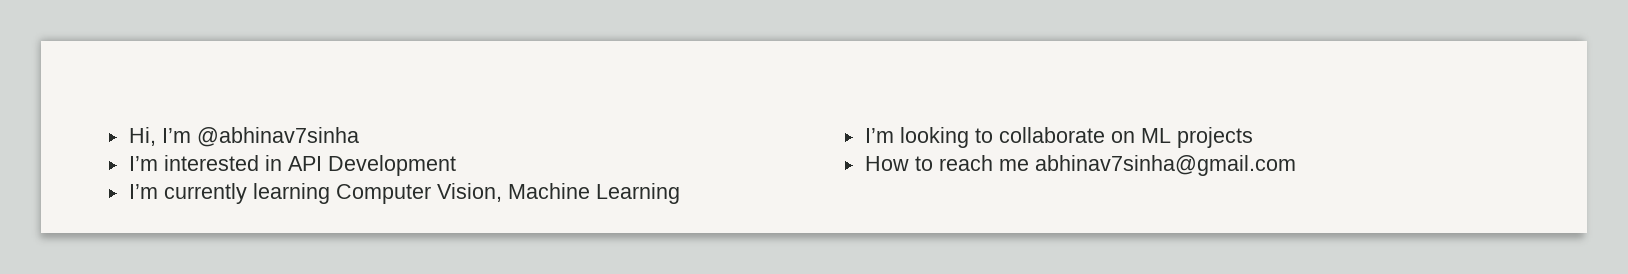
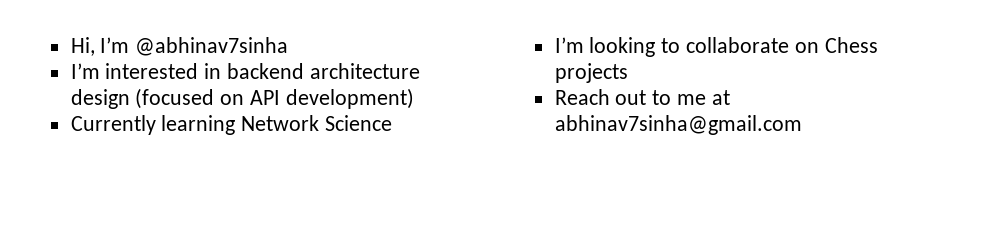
- I’m interested in API Development
- I’m currently learning Computer Vision, Machine Learning
+ I’m interested in backend architecture design (focused on API development)
+ Currently learning Network Science
- I’m looking to collaborate on ML projects
+ I’m looking to collaborate on Chess projects
- How to reach me abhinav7sinha@gmail.com
+ Reach out to me at abhinav7sinha@gmail.com

